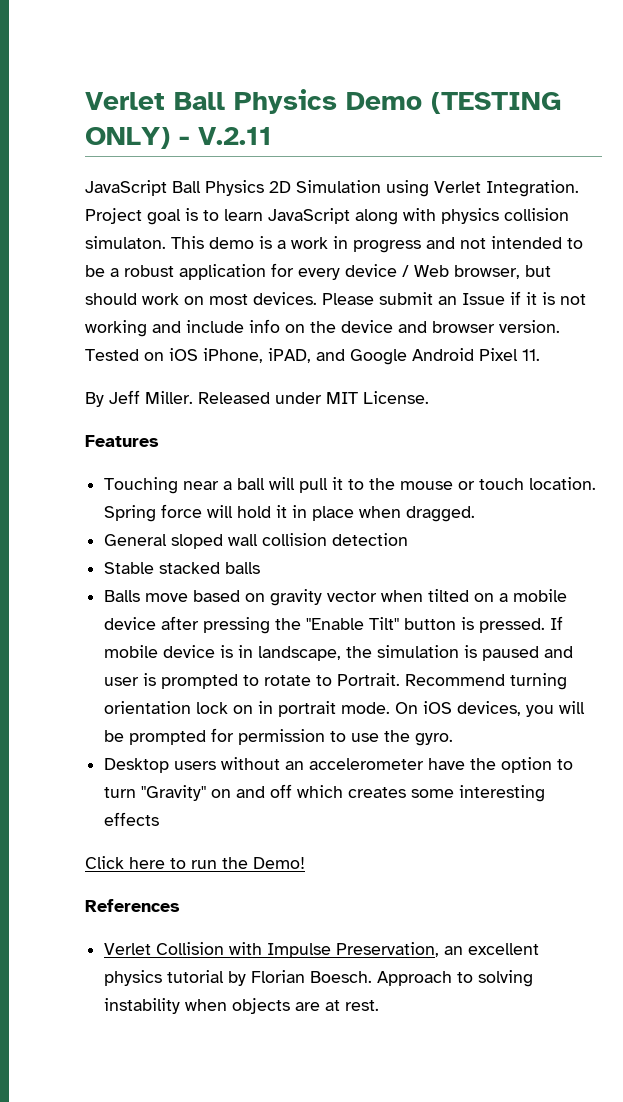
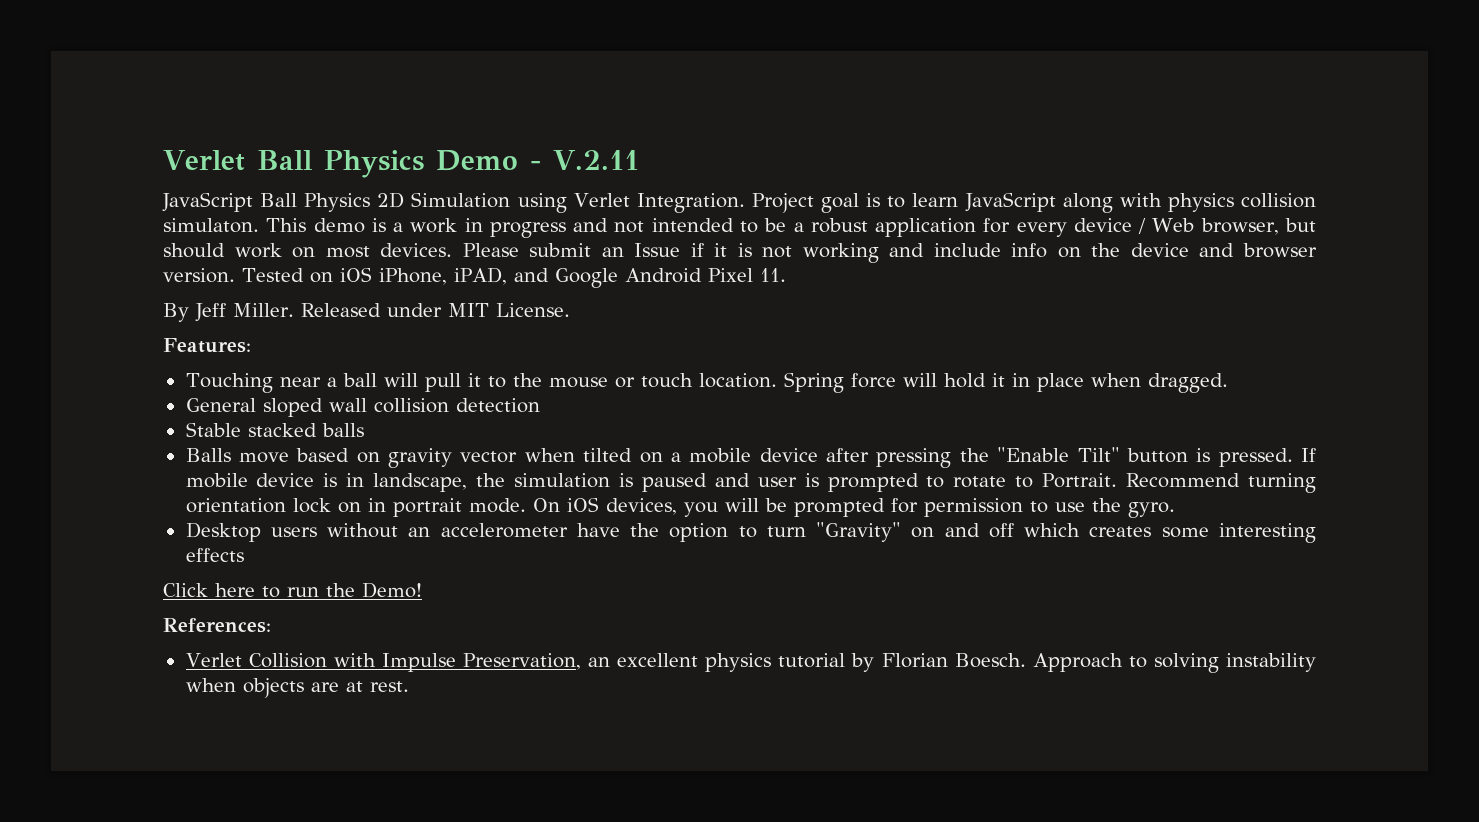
- Verlet Ball Physics Demo (TESTING ONLY) - V.2.11
+ Verlet Ball Physics Demo - V.2.11
- Features
+ Features:
- References
+ References:

